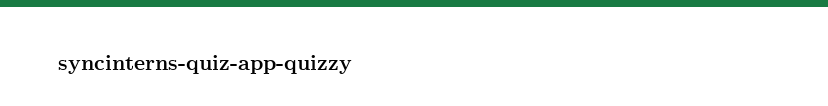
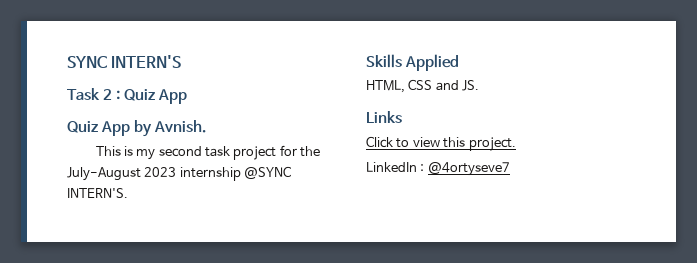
- syncinterns-quiz-app-quizzy
+ SYNC INTERN'S
+ Task 2 : Quiz App
+ Quiz App by Avnish.
+ This is my second task project for the July-August 2023 internship @SYNC INTERN'S.
+ Skills Applied
+ HTML, CSS and JS.
+ Links
+ Click to view this project.
+ LinkedIn : @4ortyseve7

